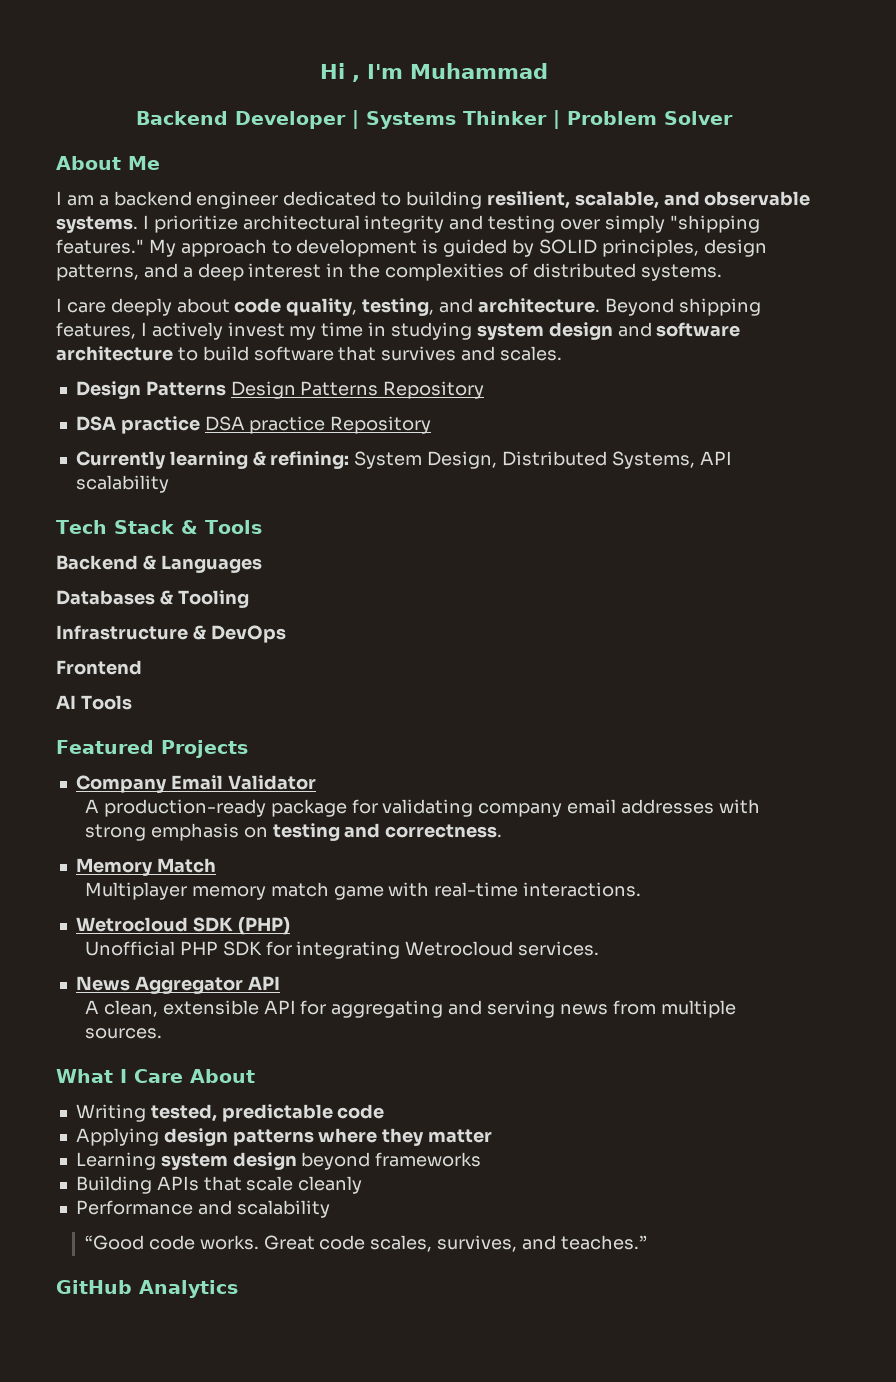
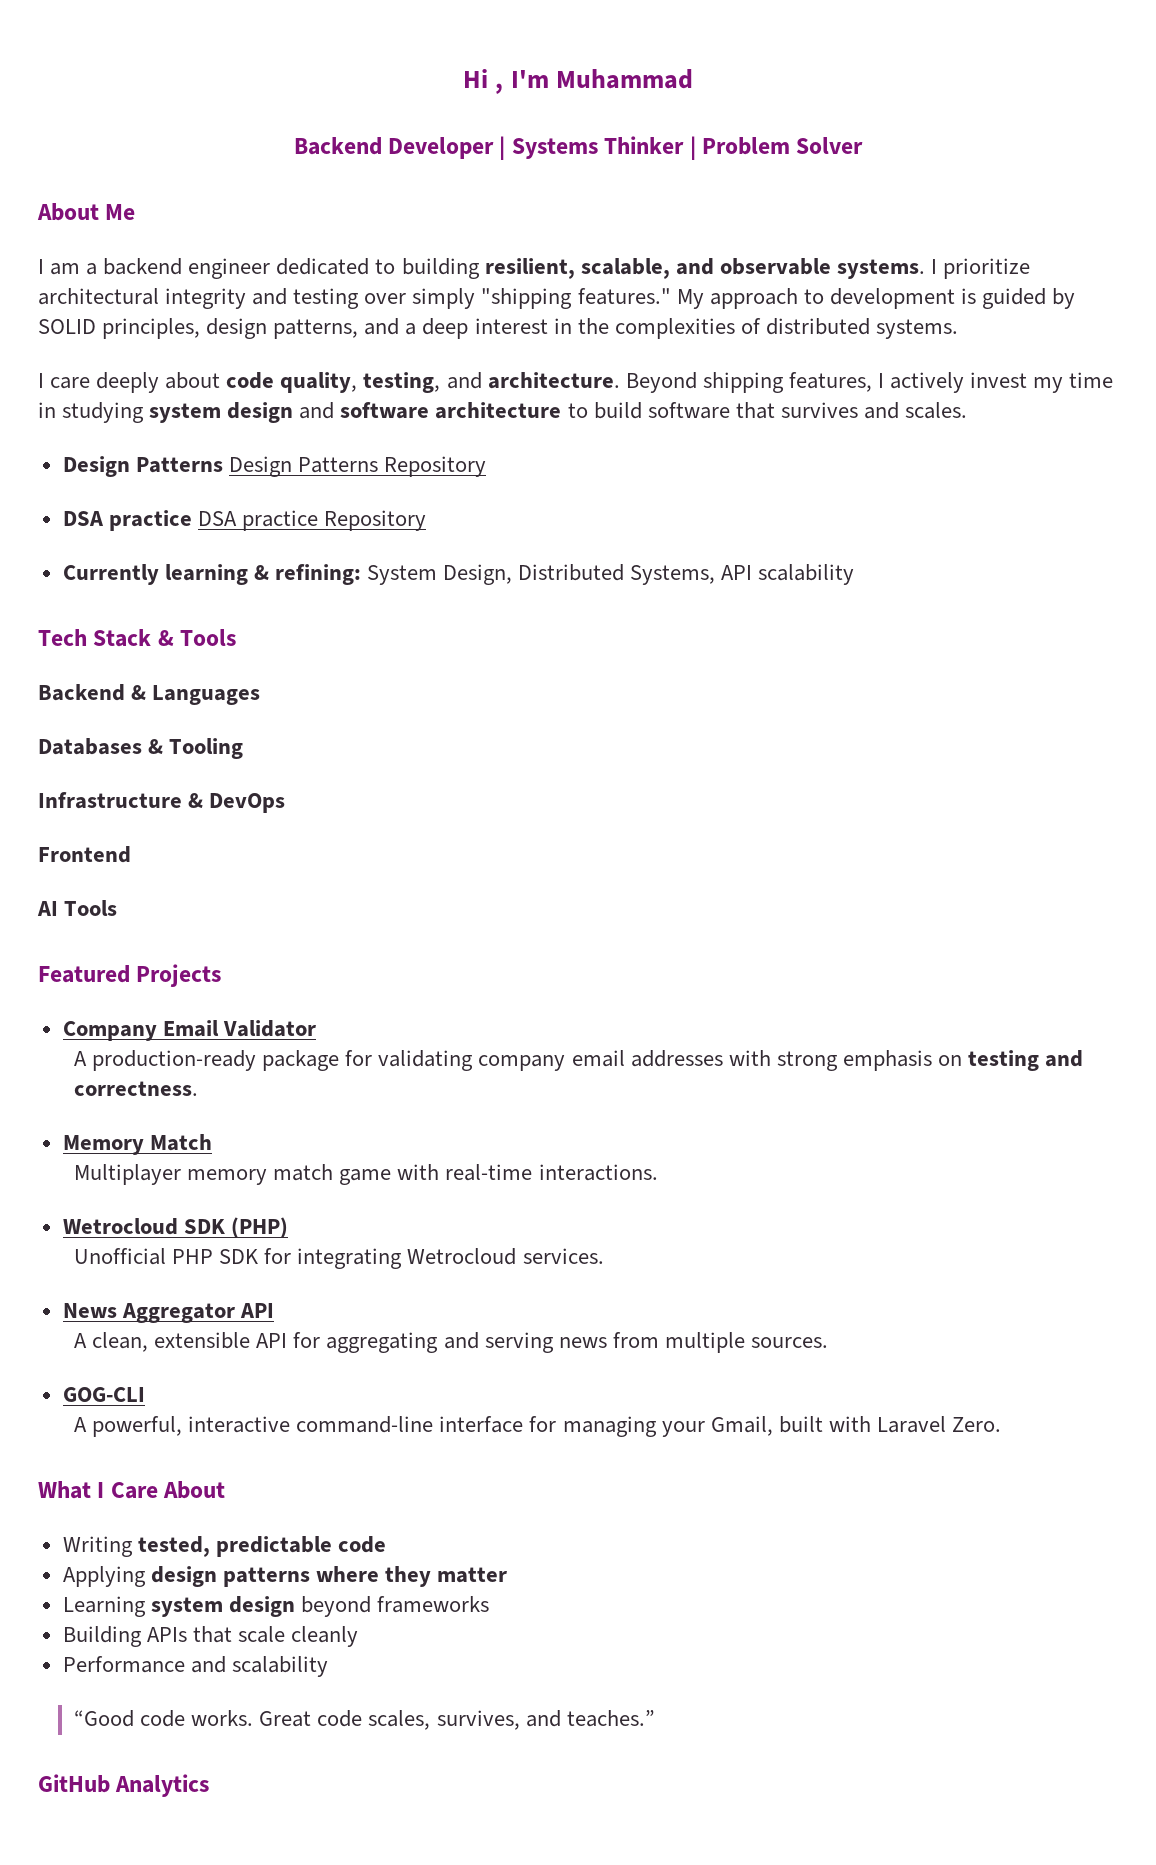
+ GOG-CLI
+ A powerful, interactive command-line interface for managing your Gmail, built with Laravel Zero.

